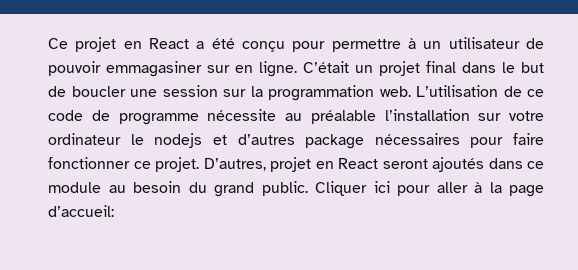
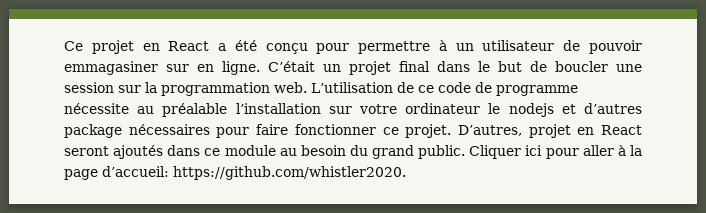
- Cliquer ici pour aller à la page d’accueil:
+ Cliquer ici pour aller à la page d’accueil: https://github.com/whistler2020.

